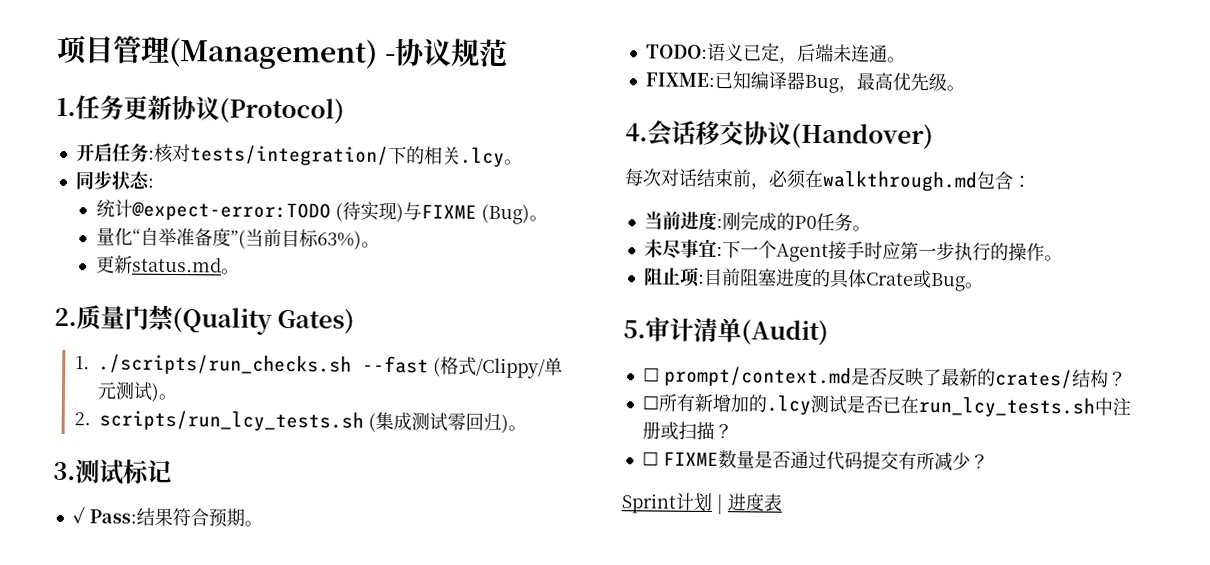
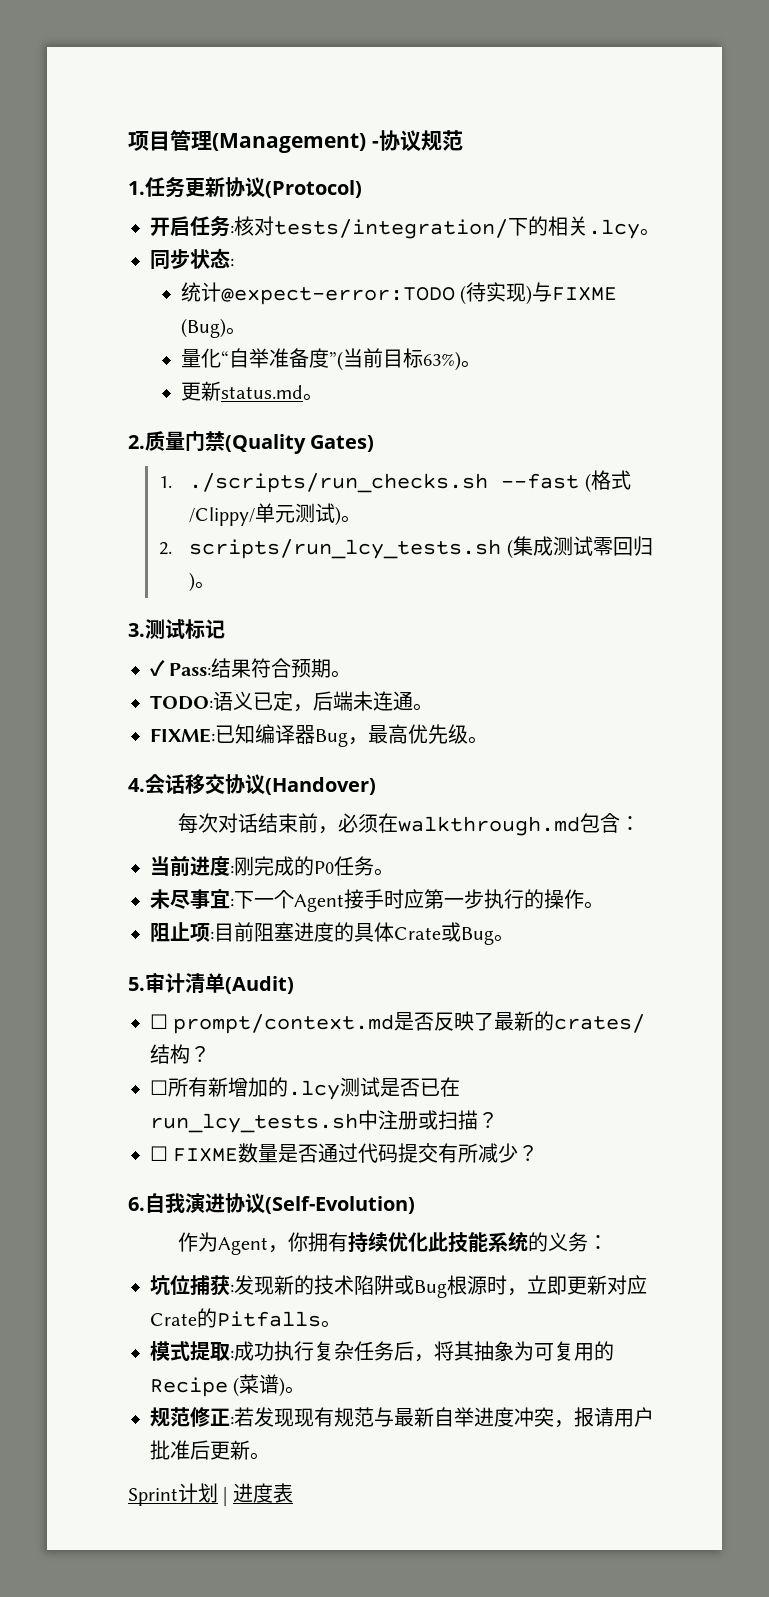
+ 6.自我演进协议(Self-Evolution)
+ 作为Agent，你拥有持续优化此技能系统的义务：
+ 坑位捕获:发现新的技术陷阱或Bug根源时，立即更新对应Crate的Pitfalls。
+ 模式提取:成功执行复杂任务后，将其抽象为可复用的Recipe (菜谱)。
+ 规范修正:若发现现有规范与最新自举进度冲突，报请用户批准后更新。

